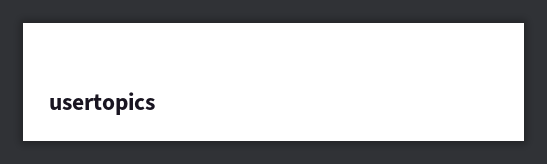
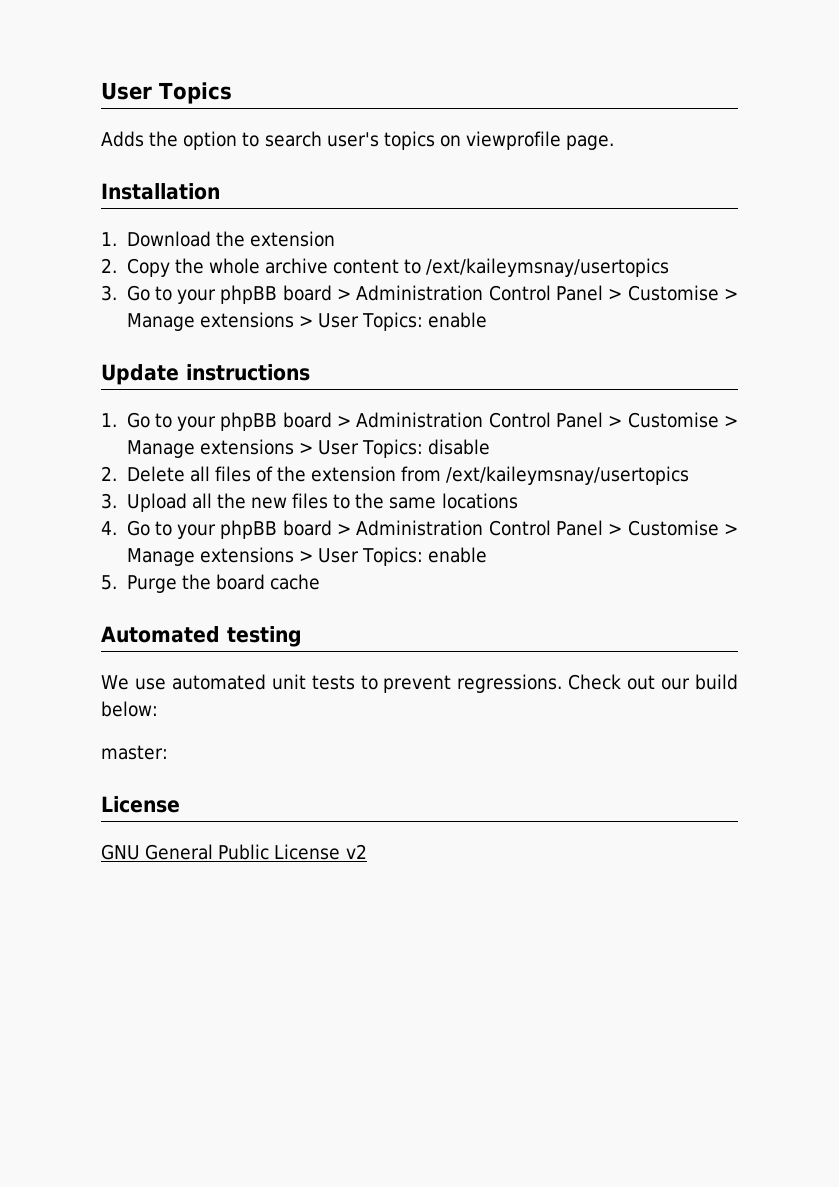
- usertopics
+ User Topics
+ Adds the option to search user's topics on viewprofile page.
+ Installation
+ 1. Download the extension
+ 2. Copy the whole archive content to /ext/kaileymsnay/usertopics
+ 3. Go to your phpBB board > Administration Control Panel > Customise > Manage extensions > User Topics: enable
+ Update instructions
+ 1. Go to your phpBB board > Administration Control Panel > Customise > Manage extensions > User Topics: disable
+ 2. Delete all files of the extension from /ext/kaileymsnay/usertopics
+ 3. Upload all the new files to the same locations
+ 4. Go to your phpBB board > Administration Control Panel > Customise > Manage extensions > User Topics: enable
+ 5. Purge the board cache
+ Automated testing
+ We use automated unit tests to prevent regressions. Check out our build below:
+ master:
+ License
+ GNU General Public License v2

